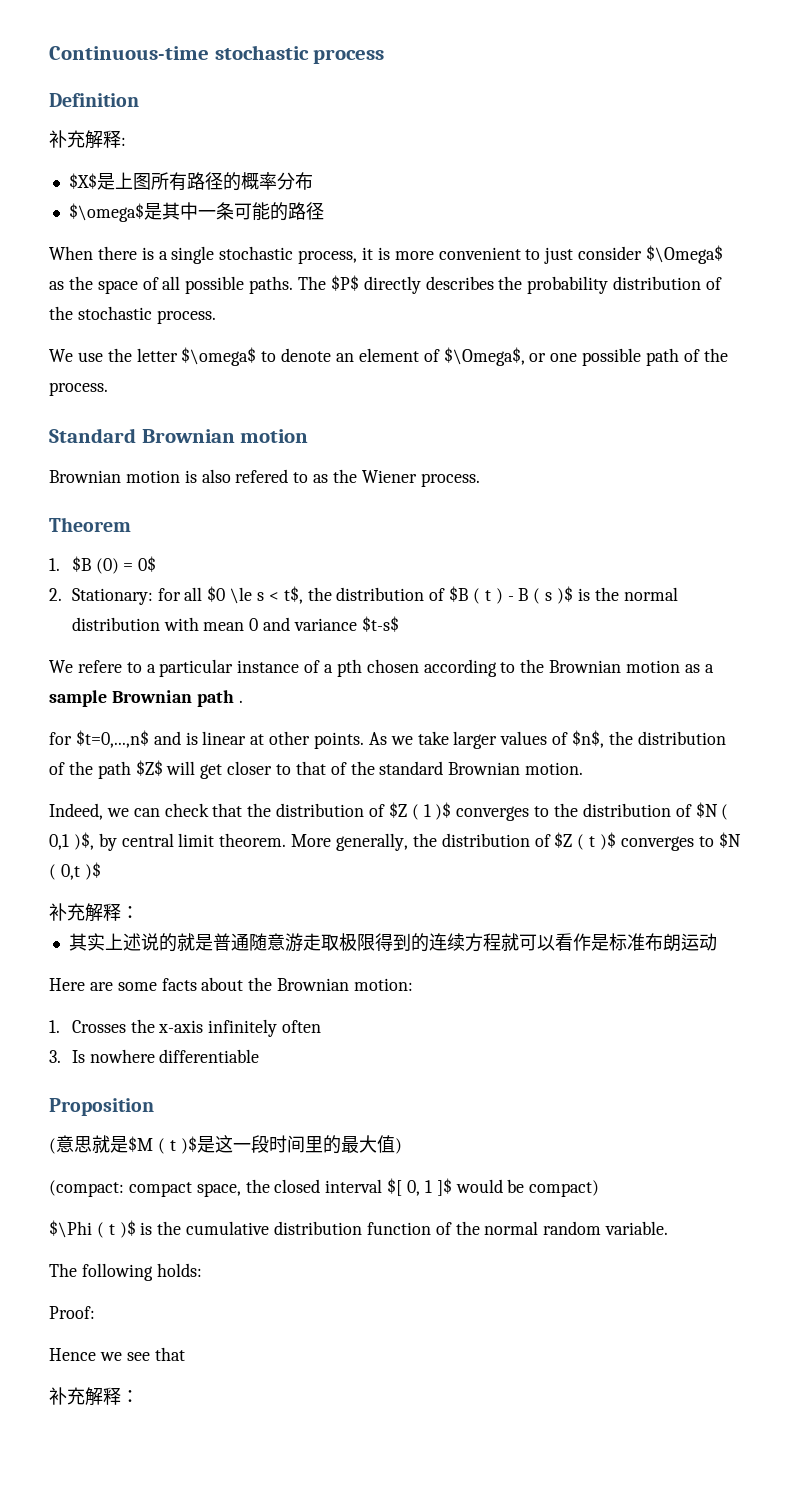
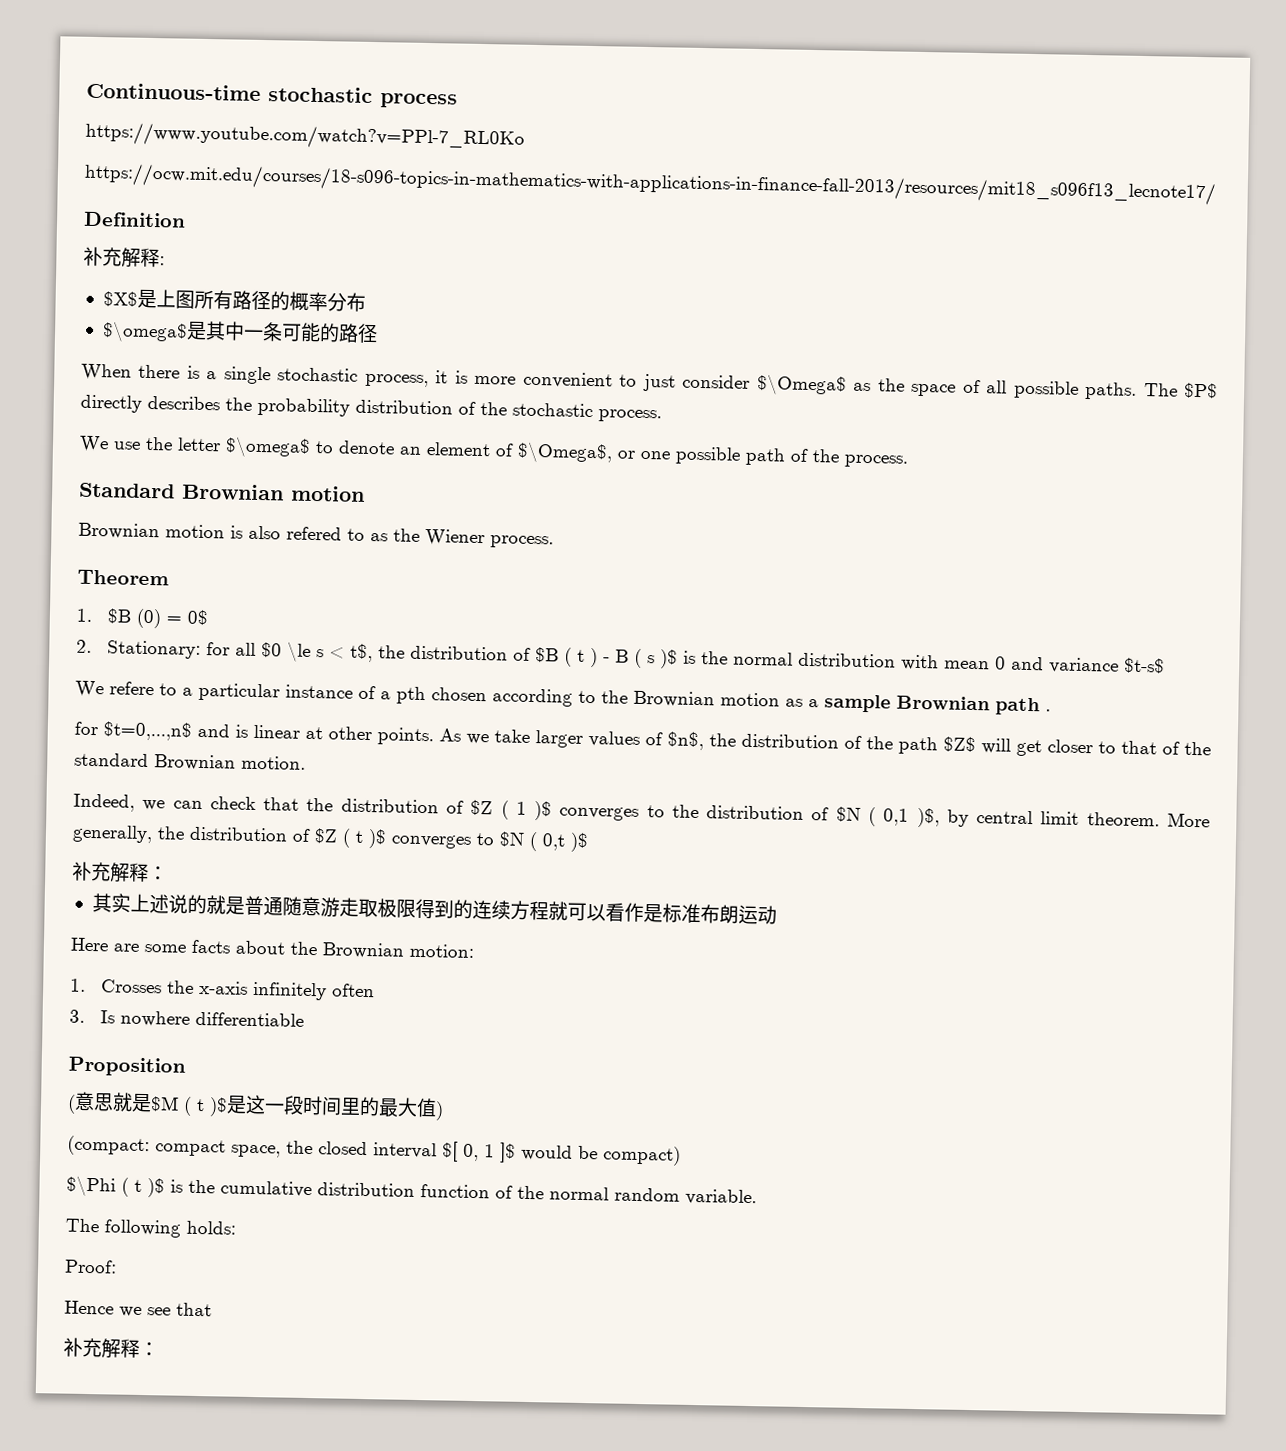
+ https://www.youtube.com/watch?v=PPl-7_RL0Ko
+ https://ocw.mit.edu/courses/18-s096-topics-in-mathematics-with-applications-in-finance-fall-2013/resources/mit18_s096f13_lecnote17/

